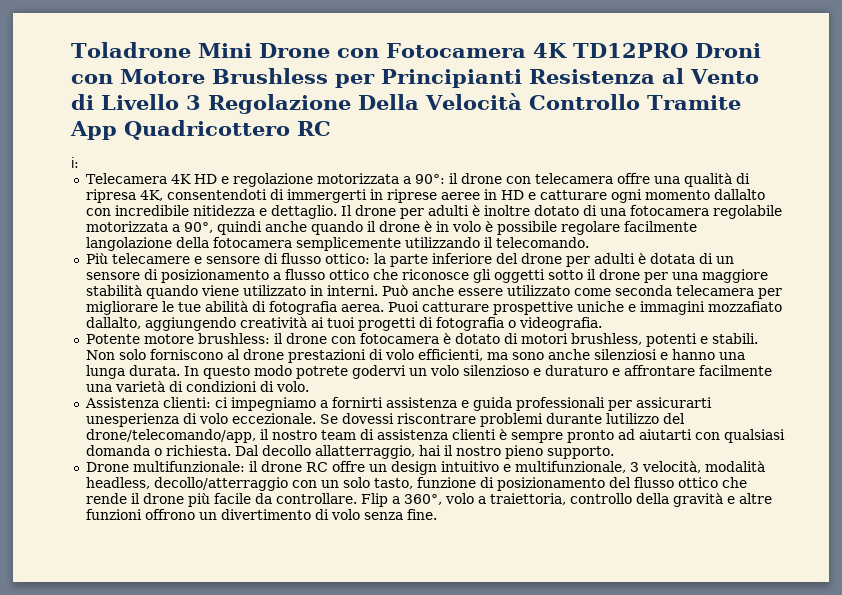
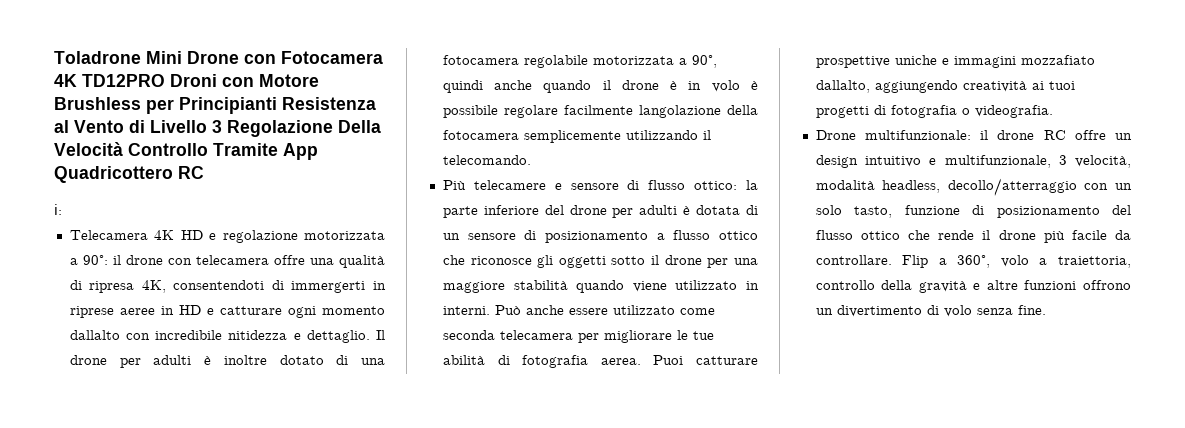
- Potente motore brushless: il drone con fotocamera è dotato di motori brushless, potenti e stabili. Non solo forniscono al drone prestazioni di volo efficienti, ma sono anche silenziosi e hanno una lunga durata. In questo modo potrete godervi un volo silenzioso e duraturo e affrontare facilmente una varietà di condizioni di volo.
- Assistenza clienti: ci impegniamo a fornirti assistenza e guida professionali per assicurarti unesperienza di volo eccezionale. Se dovessi riscontrare problemi durante lutilizzo del drone/telecomando/app, il nostro team di assistenza clienti è sempre pronto ad aiutarti con qualsiasi domanda o richiesta. Dal decollo allatterraggio, hai il nostro pieno supporto.

